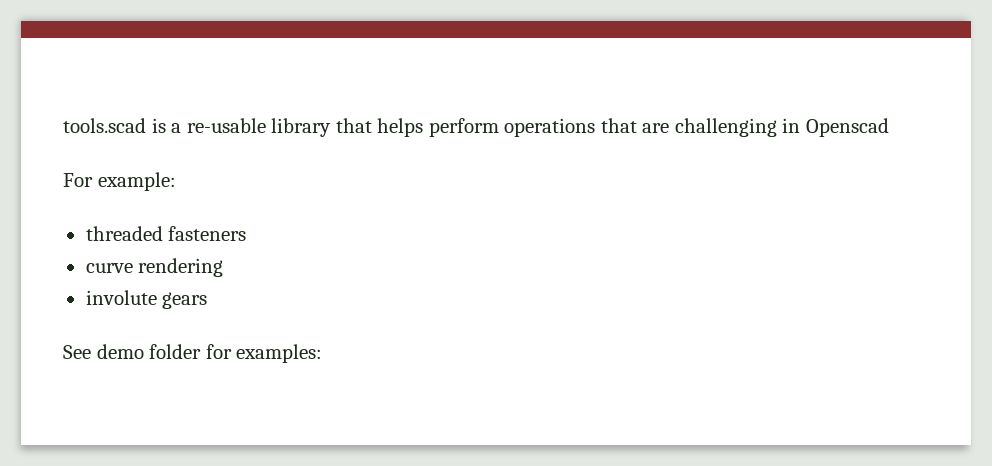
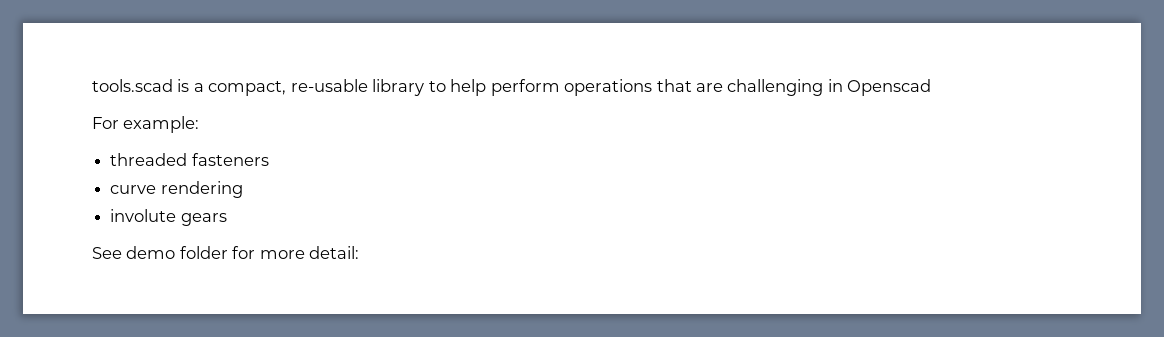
- tools.scad is a re-usable library that helps perform operations that are challenging in Openscad
+ tools.scad is a compact, re-usable library to help perform operations that are challenging in Openscad
- See demo folder for examples:
+ See demo folder for more detail:

